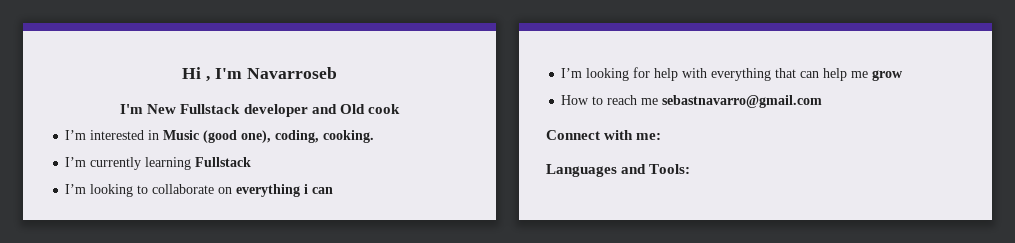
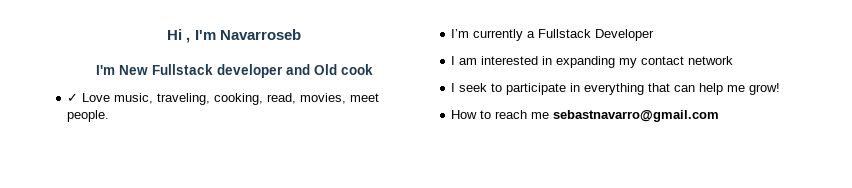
- I’m interested in Music (good one), coding, cooking.
+ ✓ Love music, traveling, cooking, read, movies, meet people.
- I’m currently learning Fullstack
- I’m looking to collaborate on everything i can
- I’m looking for help with everything that can help me grow
+ I’m currently a Fullstack Developer
+ I am interested in expanding my contact network
+ I seek to participate in everything that can help me grow!
- Connect with me:
- Languages and Tools:

